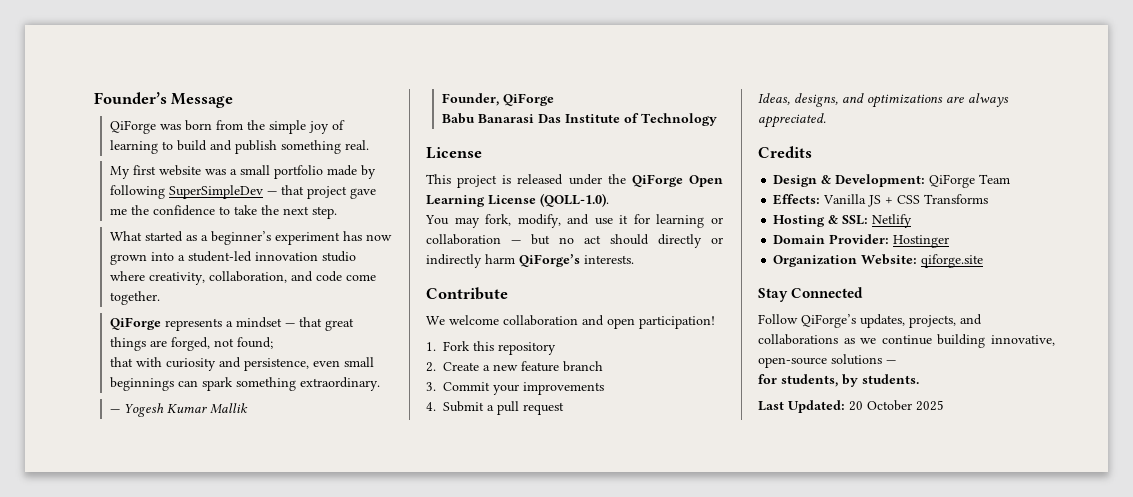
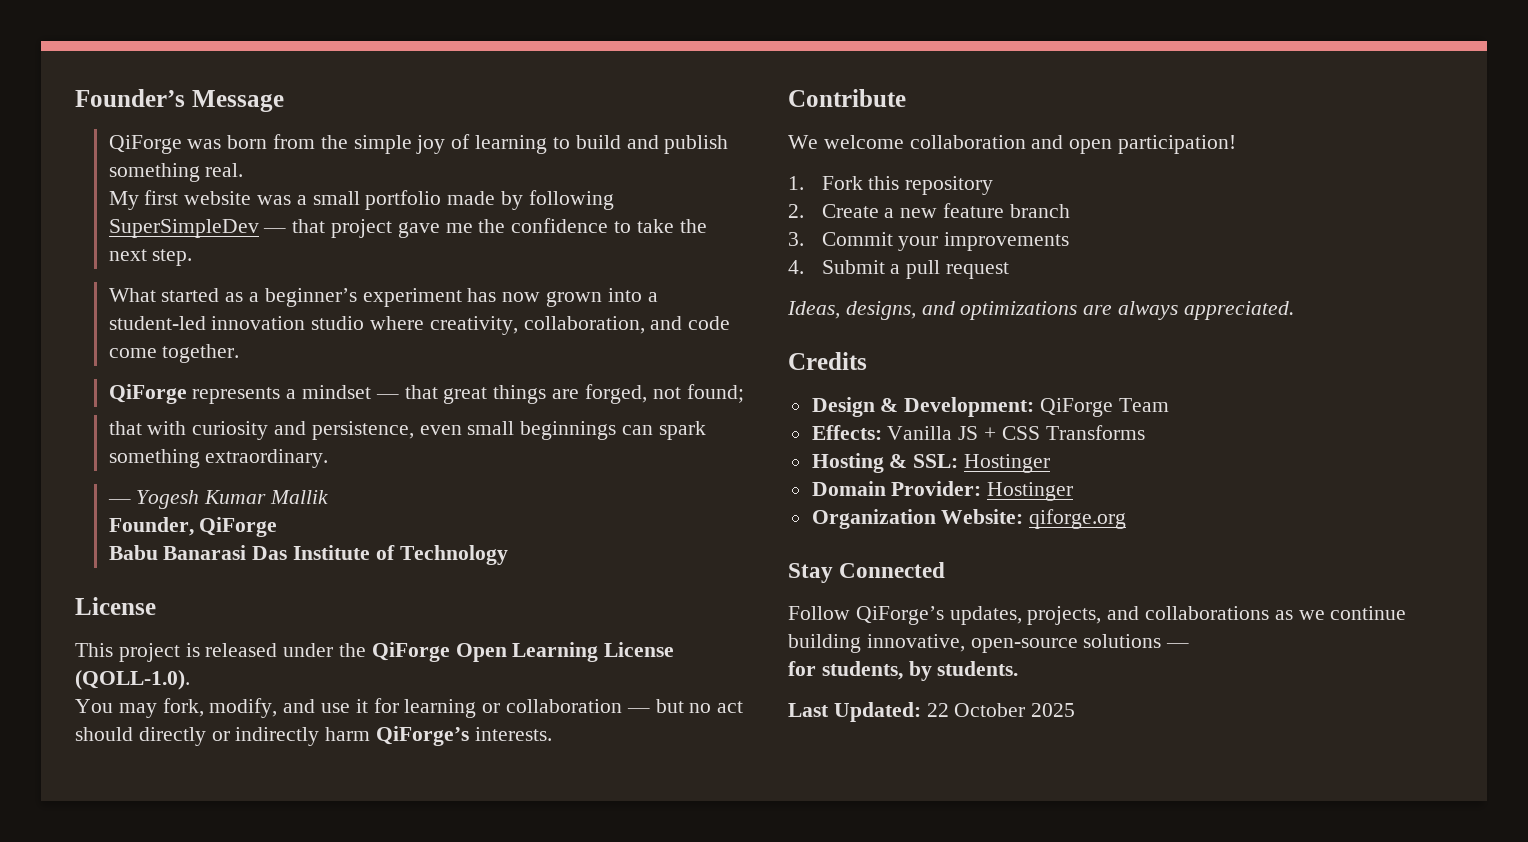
- Hosting & SSL: Netlify
+ Hosting & SSL: Hostinger
- Organization Website: qiforge.site
+ Organization Website: qiforge.org
- Last Updated: 20 October 2025
+ Last Updated: 22 October 2025

